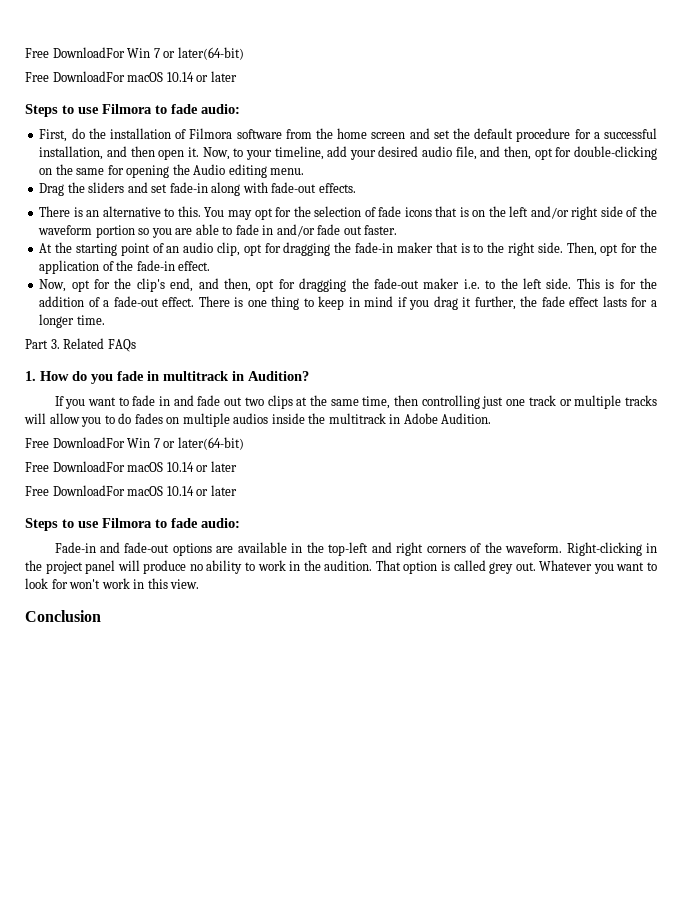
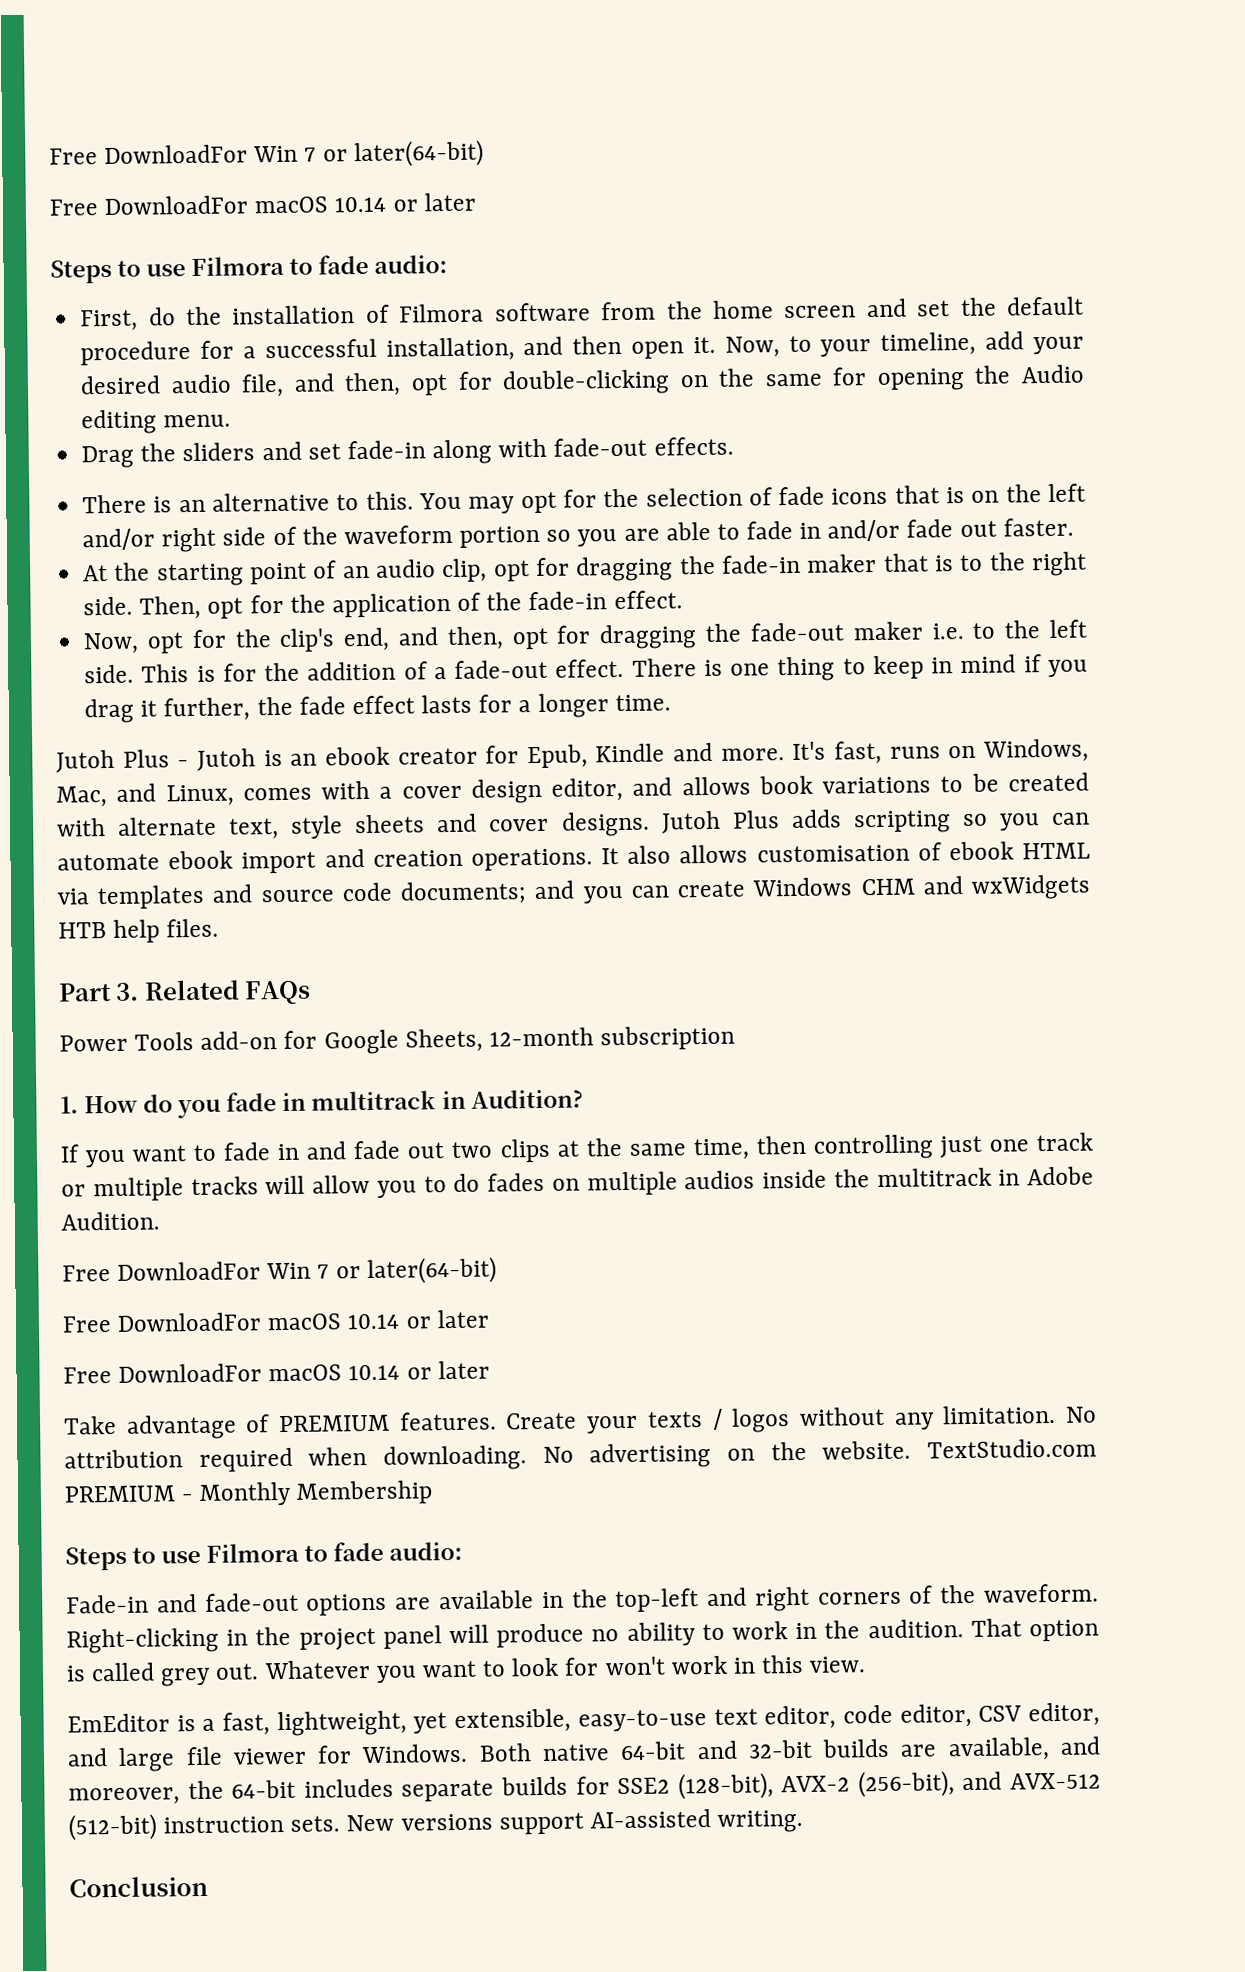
+ Jutoh Plus - Jutoh is an ebook creator for Epub, Kindle and more. It's fast, runs on Windows, Mac, and Linux, comes with a cover design editor, and allows book variations to be created with alternate text, style sheets and cover designs. Jutoh Plus adds scripting so you can automate ebook import and creation operations. It also allows customisation of ebook HTML via templates and source code documents; and you can create Windows CHM and wxWidgets HTB help files.
  Part 3. Related FAQs
+ Power Tools add-on for Google Sheets, 12-month subscription
+ Take advantage of PREMIUM features. Create your texts / logos without any limitation. No attribution required when downloading. No advertising on the website. TextStudio.com PREMIUM - Monthly Membership
+ EmEditor is a fast, lightweight, yet extensible, easy-to-use text editor, code editor, CSV editor, and large file viewer for Windows. Both native 64-bit and 32-bit builds are available, and moreover, the 64-bit includes separate builds for SSE2 (128-bit), AVX-2 (256-bit), and AVX-512 (512-bit) instruction sets. New versions support AI-assisted writing.

